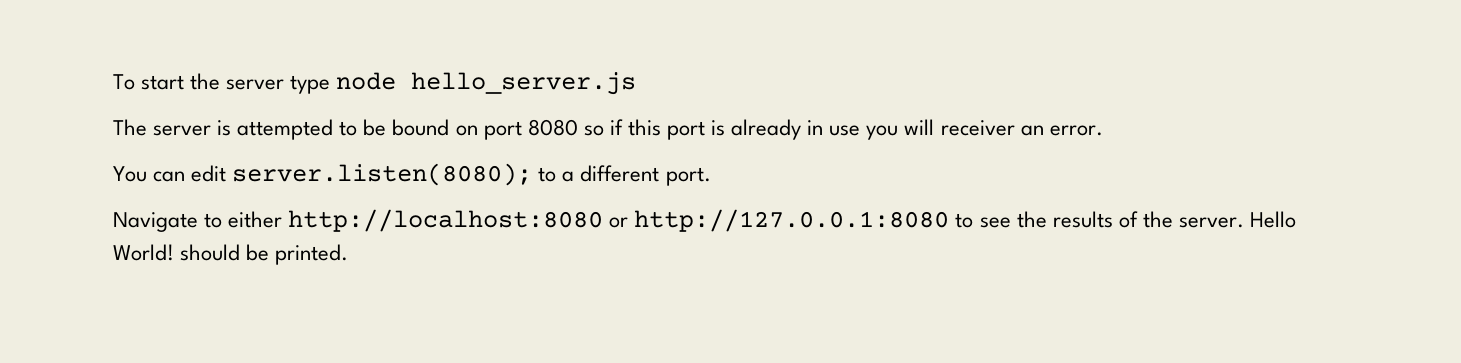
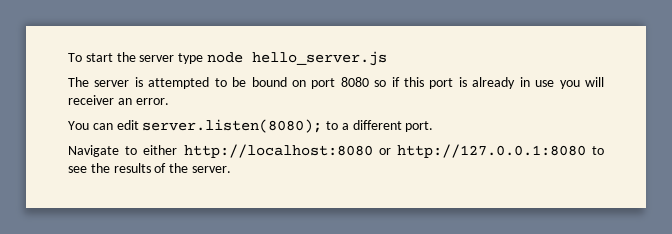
- Hello World! should be printed.

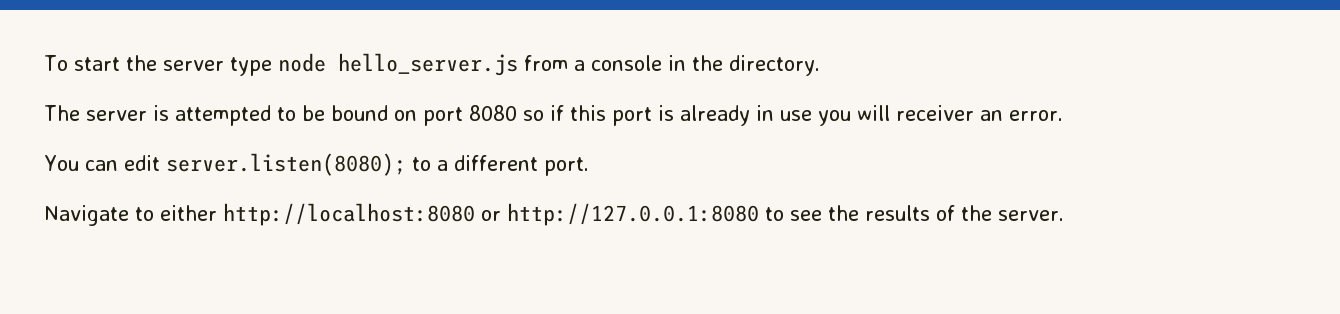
- To start the server type node hello_server.js
+ To start the server type node hello_server.js from a console in the directory.

